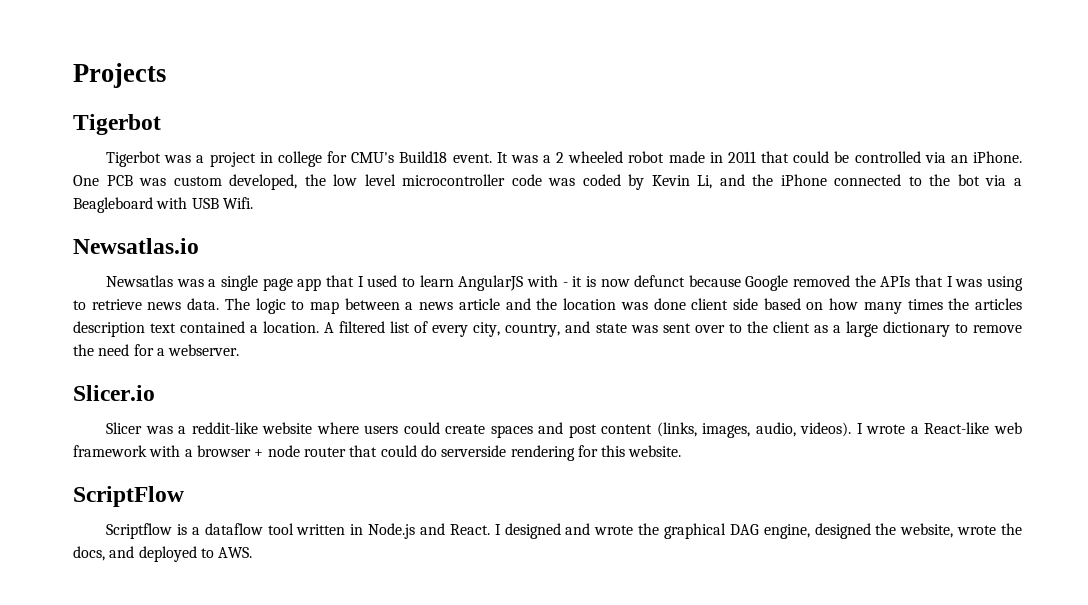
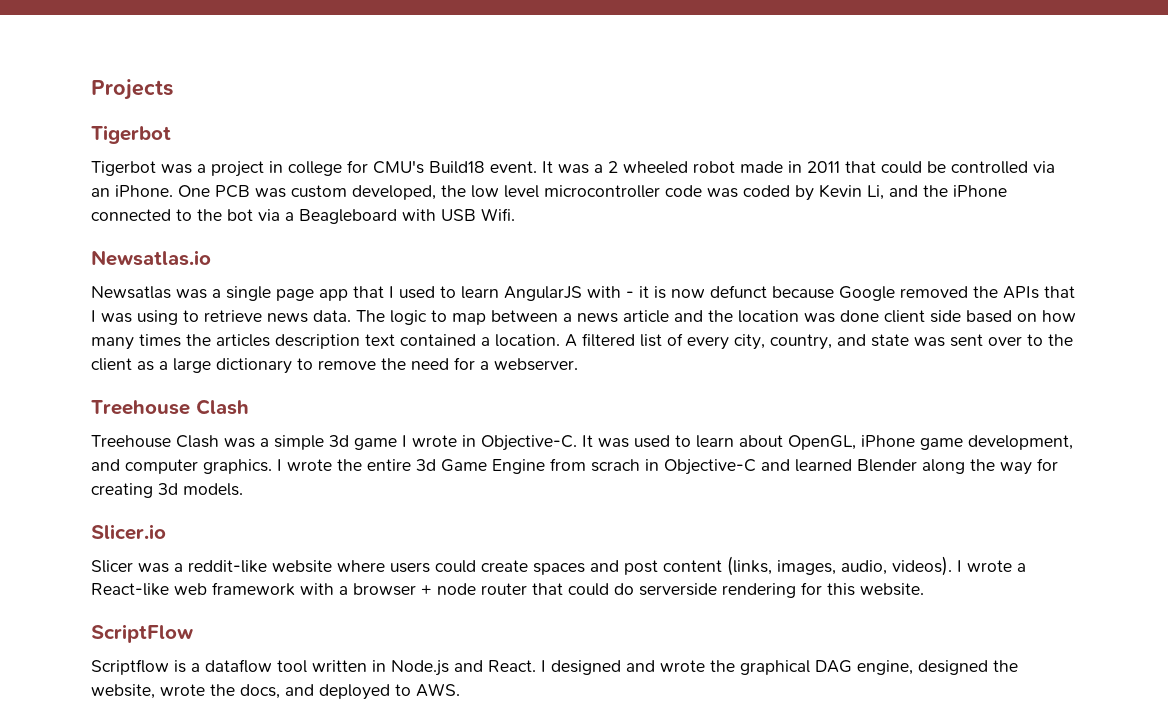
  A filtered list of every city, country, and state was sent over to the client as a large dictionary to remove the need for a webserver.
+ Treehouse Clash
+ Treehouse Clash was a simple 3d game I wrote in Objective-C. It was used to learn about OpenGL, iPhone game development, and computer graphics. I wrote the entire 3d Game Engine from scrach in Objective-C and learned Blender along the way for creating 3d models.

